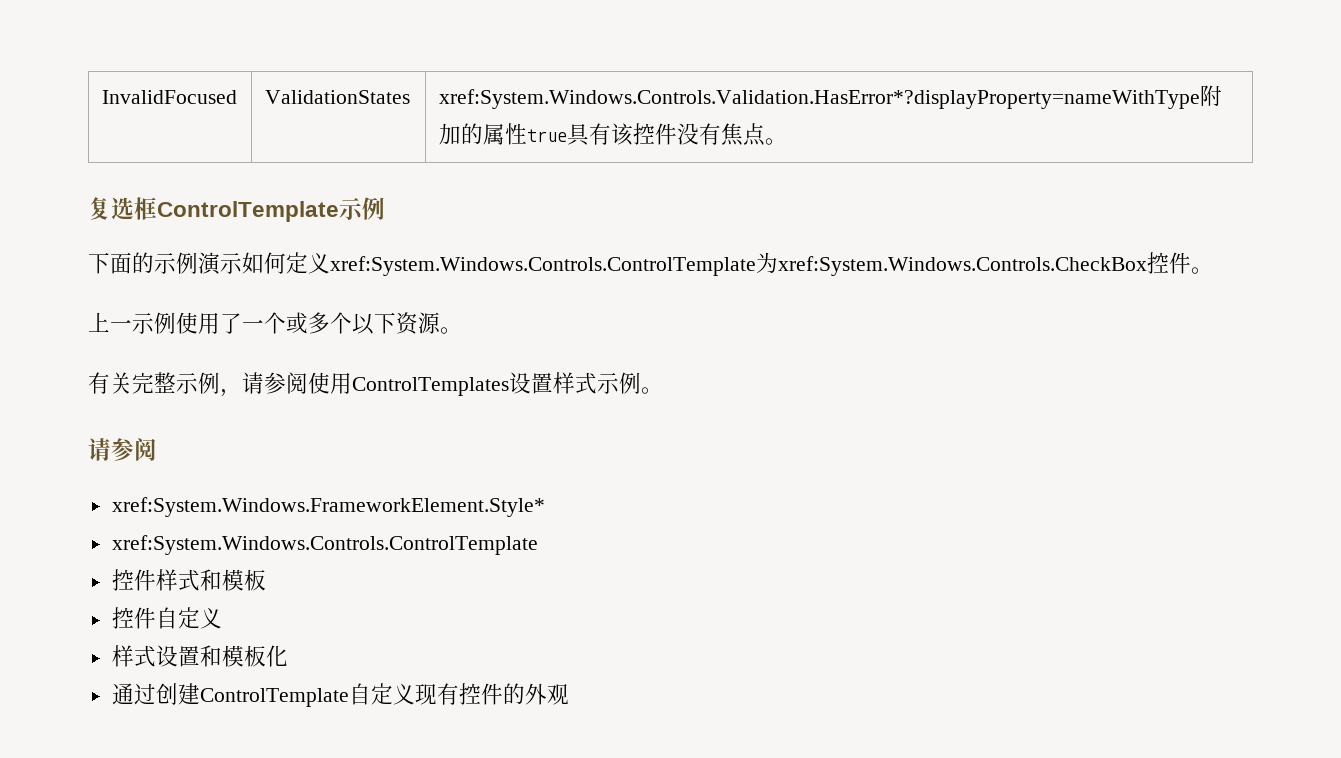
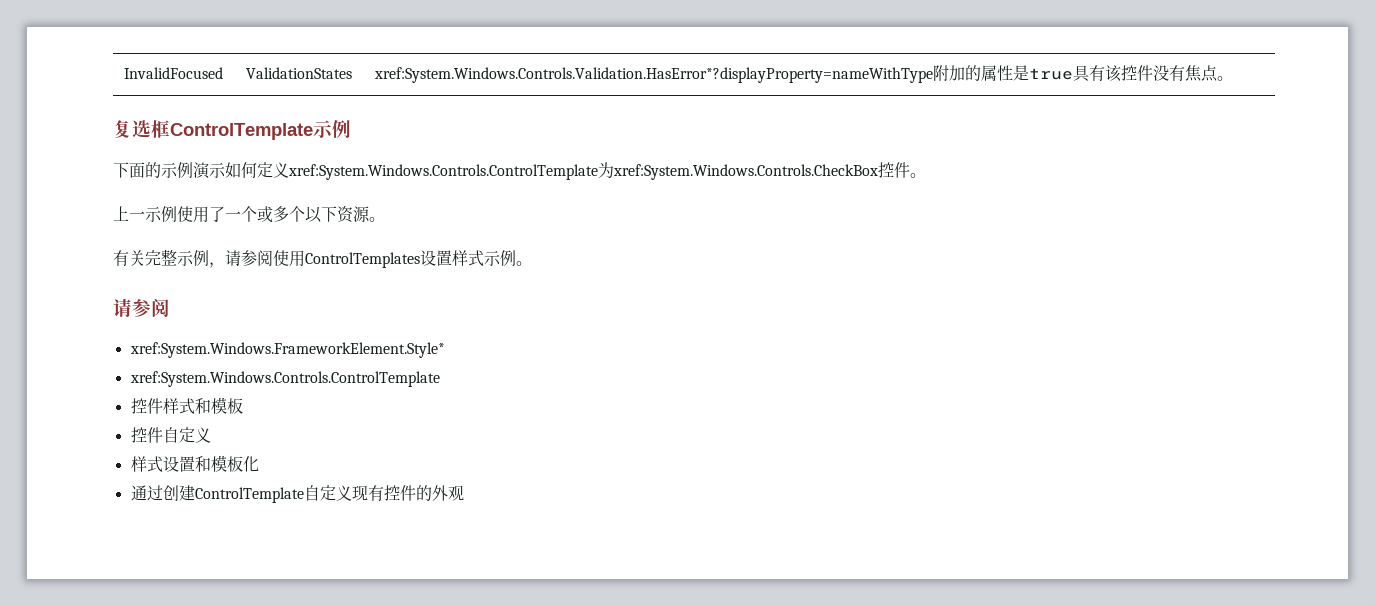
- InvalidFocused | ValidationStates | xref:System.Windows.Controls.Validation.HasError*?displayProperty=nameWithType附加的属性true具有该控件没有焦点。
+ InvalidFocused | ValidationStates | xref:System.Windows.Controls.Validation.HasError*?displayProperty=nameWithType附加的属性是true具有该控件没有焦点。

